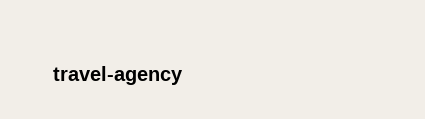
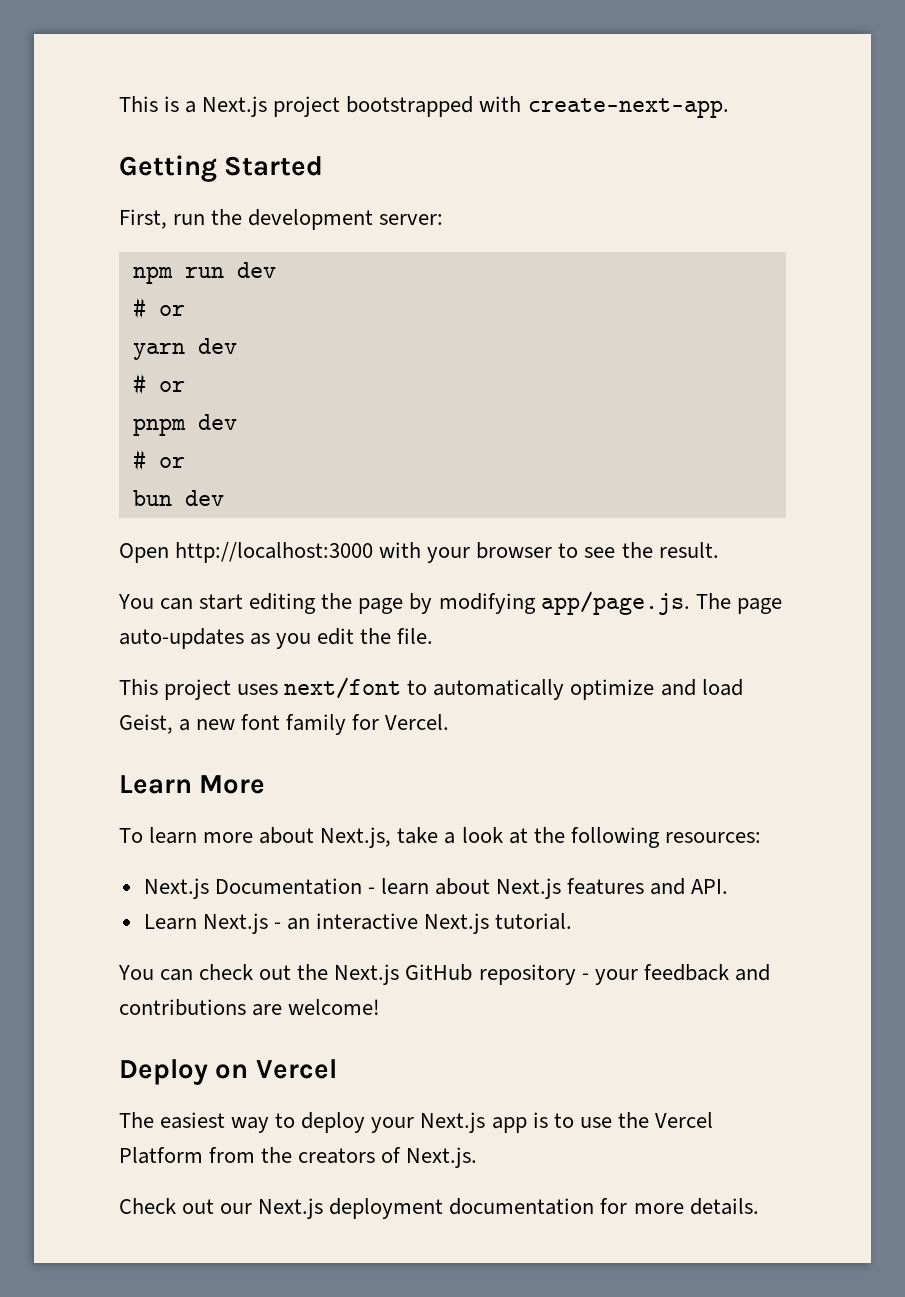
- travel-agency
+ This is a Next.js project bootstrapped with create-next-app.
+ Getting Started
+ First, run the development server:
+ npm run dev
+ # or
+ yarn dev
+ # or
+ pnpm dev
+ # or
+ bun dev
+ Open http://localhost:3000 with your browser to see the result.
+ You can start editing the page by modifying app/page.js. The page auto-updates as you edit the file.
+ This project uses next/font to automatically optimize and load Geist, a new font family for Vercel.
+ Learn More
+ To learn more about Next.js, take a look at the following resources:
+ Next.js Documentation - learn about Next.js features and API.
+ Learn Next.js - an interactive Next.js tutorial.
+ You can check out the Next.js GitHub repository - your feedback and contributions are welcome!
+ Deploy on Vercel
+ The easiest way to deploy your Next.js app is to use the Vercel Platform from the creators of Next.js.
+ Check out our Next.js deployment documentation for more details.

